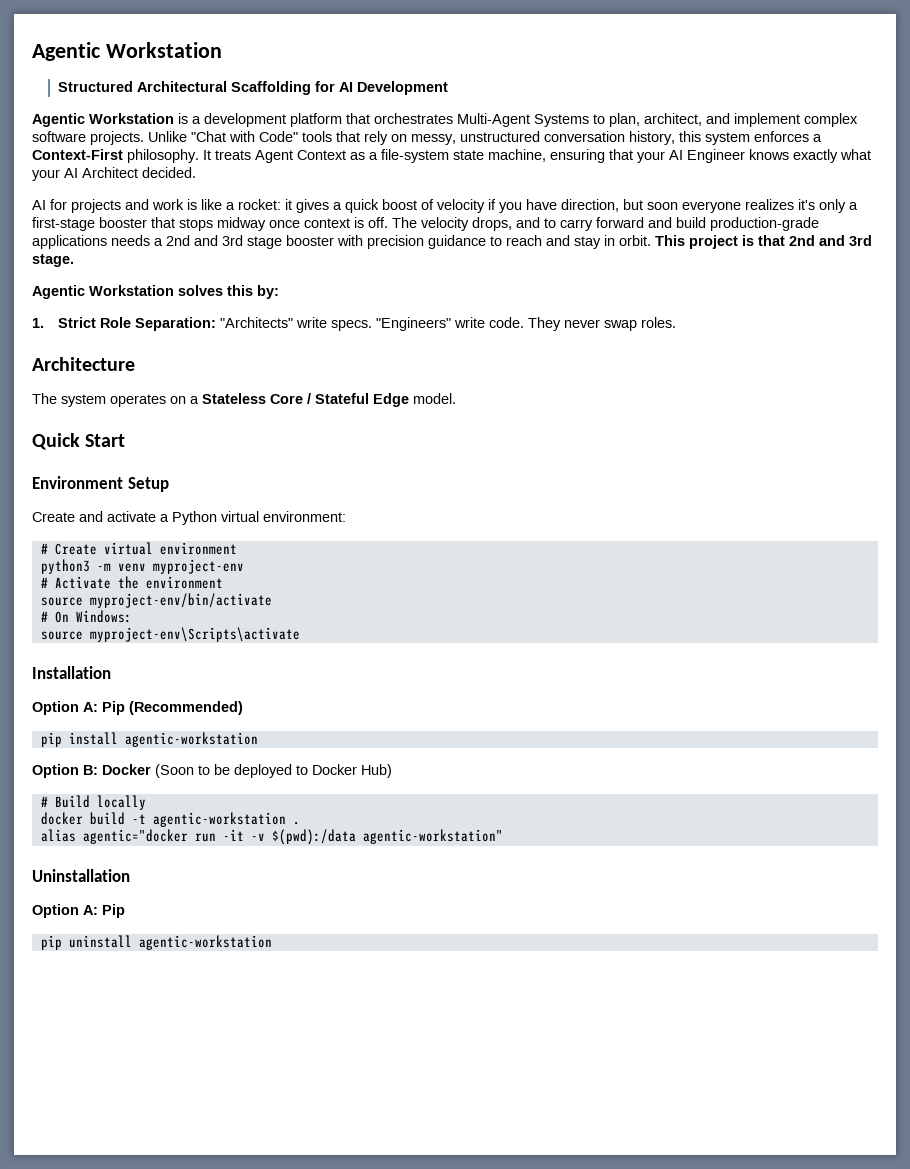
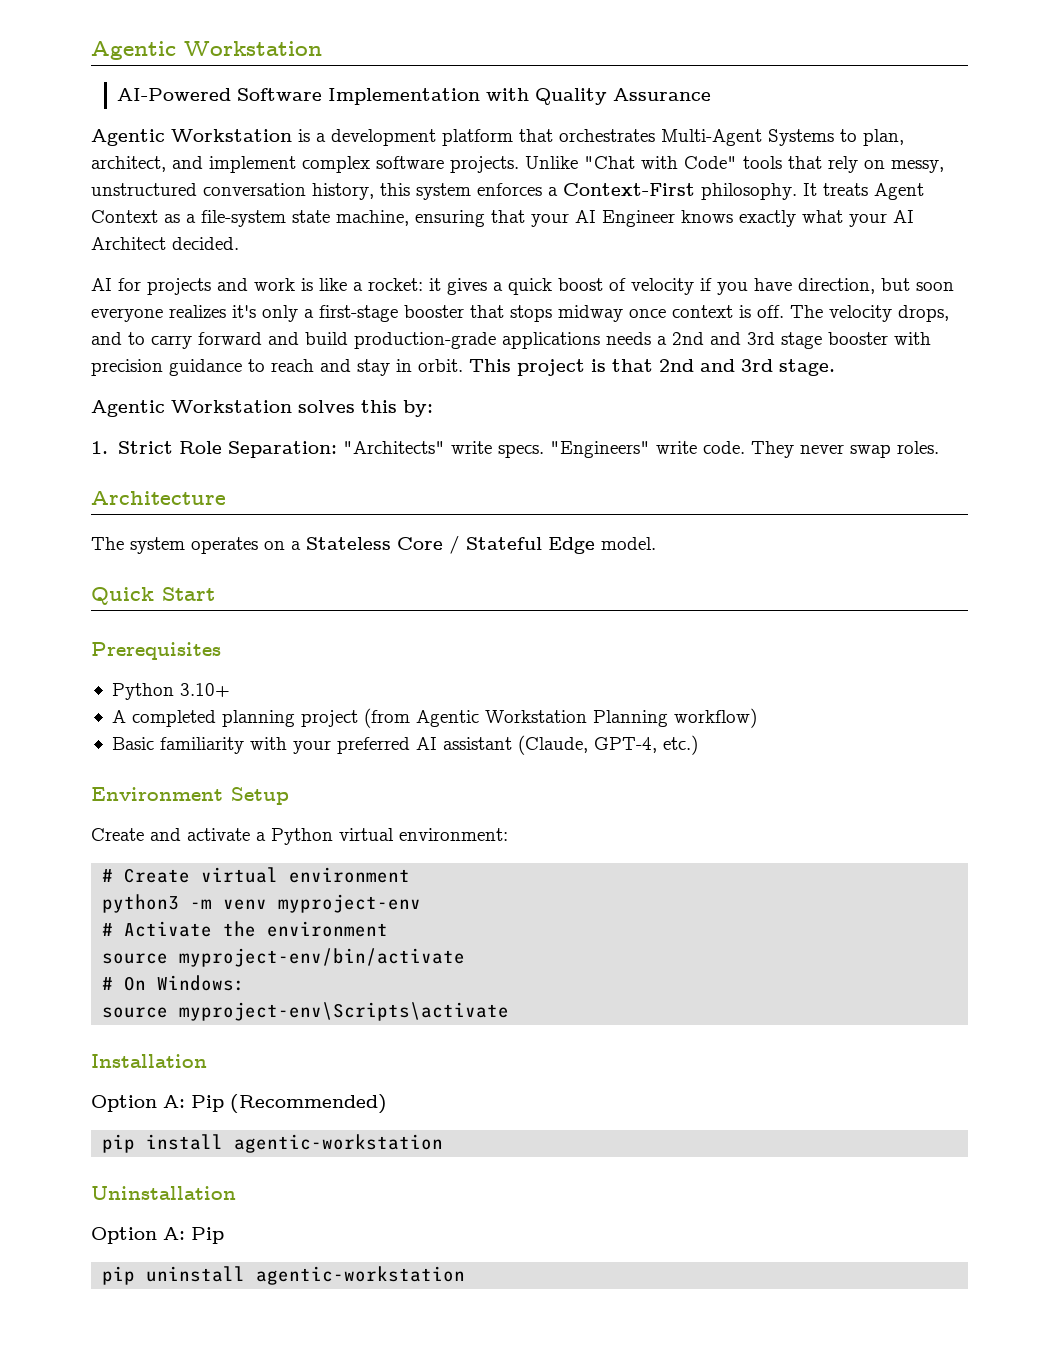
- Structured Architectural Scaffolding for AI Development
+ AI-Powered Software Implementation with Quality Assurance
+ Prerequisites
+ Python 3.10+
+ A completed planning project (from Agentic Workstation Planning workflow)
+ Basic familiarity with your preferred AI assistant (Claude, GPT-4, etc.)
- Option B: Docker (Soon to be deployed to Docker Hub)
- # Build locally
- docker build -t agentic-workstation .
- alias agentic="docker run -it -v $(pwd):/data agentic-workstation"

